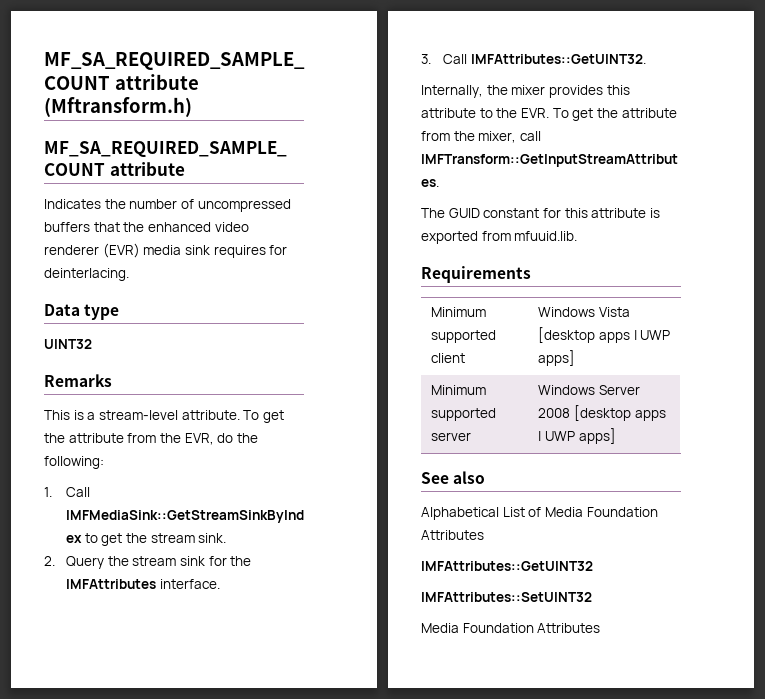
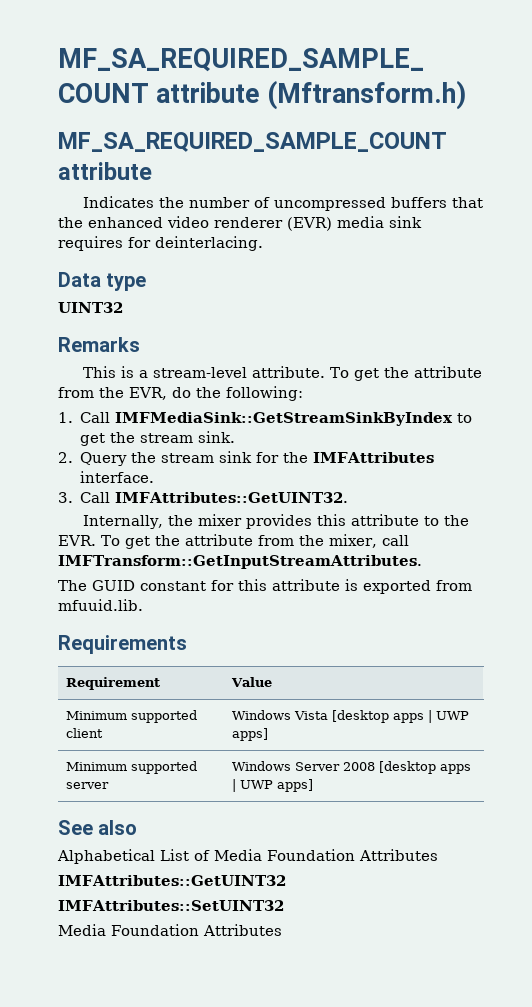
+ Requirement | Value

